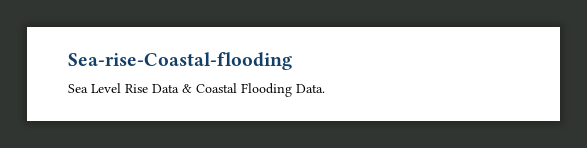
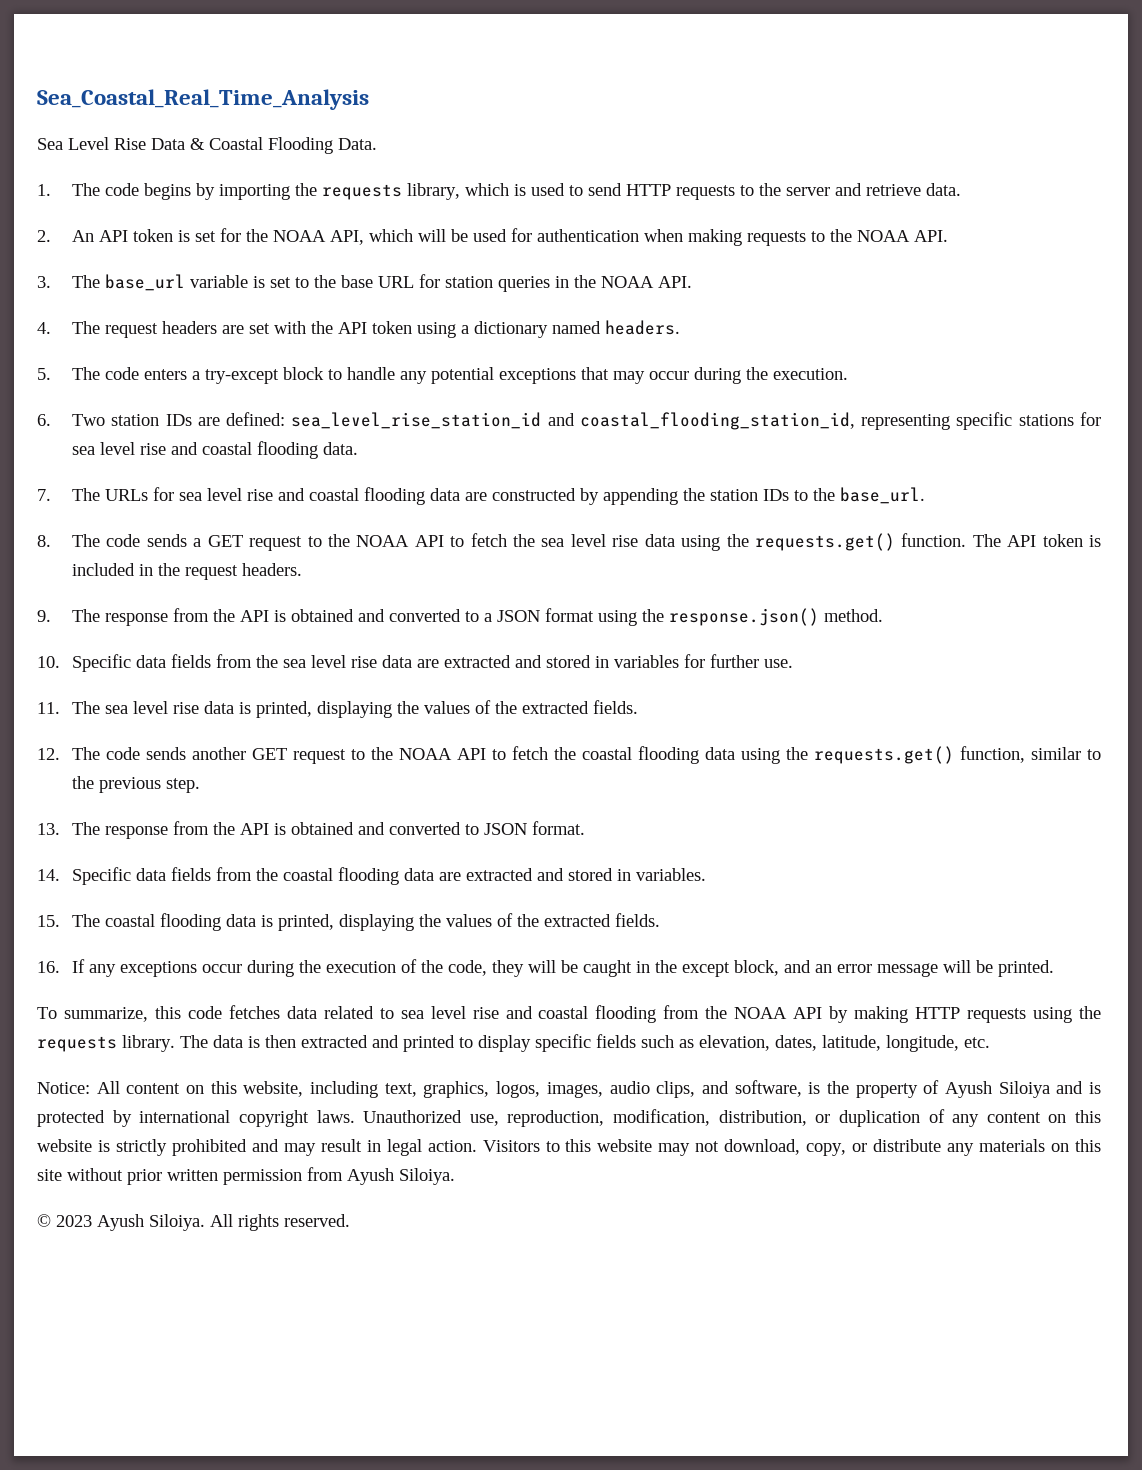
- Sea-rise-Coastal-flooding
+ Sea_Coastal_Real_Time_Analysis
+ 1. The code begins by importing the requests library, which is used to send HTTP requests to the server and retrieve data.
+ 2. An API token is set for the NOAA API, which will be used for authentication when making requests to the NOAA API.
+ 3. The base_url variable is set to the base URL for station queries in the NOAA API.
+ 4. The request headers are set with the API token using a dictionary named headers.
+ 5. The code enters a try-except block to handle any potential exceptions that may occur during the execution.
+ 6. Two station IDs are defined: sea_level_rise_station_id and coastal_flooding_station_id, representing specific stations for sea level rise and coastal flooding data.
+ 7. The URLs for sea level rise and coastal flooding data are constructed by appending the station IDs to the base_url.
+ 8. The code sends a GET request to the NOAA API to fetch the sea level rise data using the requests.get() function. The API token is included in the request headers.
+ 9. The response from the API is obtained and converted to a JSON format using the response.json() method.
+ 10. Specific data fields from the sea level rise data are extracted and stored in variables for further use.
+ 11. The sea level rise data is printed, displaying the values of the extracted fields.
+ 12. The code sends another GET request to the NOAA API to fetch the coastal flooding data using the requests.get() function, similar to the previous step.
+ 13. The response from the API is obtained and converted to JSON format.
+ 14. Specific data fields from the coastal flooding data are extracted and stored in variables.
+ 15. The coastal flooding data is printed, displaying the values of the extracted fields.
+ 16. If any exceptions occur during the execution of the code, they will be caught in the except block, and an error message will be printed.
+ To summarize, this code fetches data related to sea level rise and coastal flooding from the NOAA API by making HTTP requests using the requests library. The data is then extracted and printed to display specific fields such as elevation, dates, latitude, longitude, etc.
+ Notice: All content on this website, including text, graphics, logos, images, audio clips, and software, is the property of Ayush Siloiya and is protected by international copyright laws. Unauthorized use, reproduction, modification, distribution, or duplication of any content on this website is strictly prohibited and may result in legal action. Visitors to this website may not download, copy, or distribute any materials on this site without prior written permission from Ayush Siloiya.
+ © 2023 Ayush Siloiya. All rights reserved.

